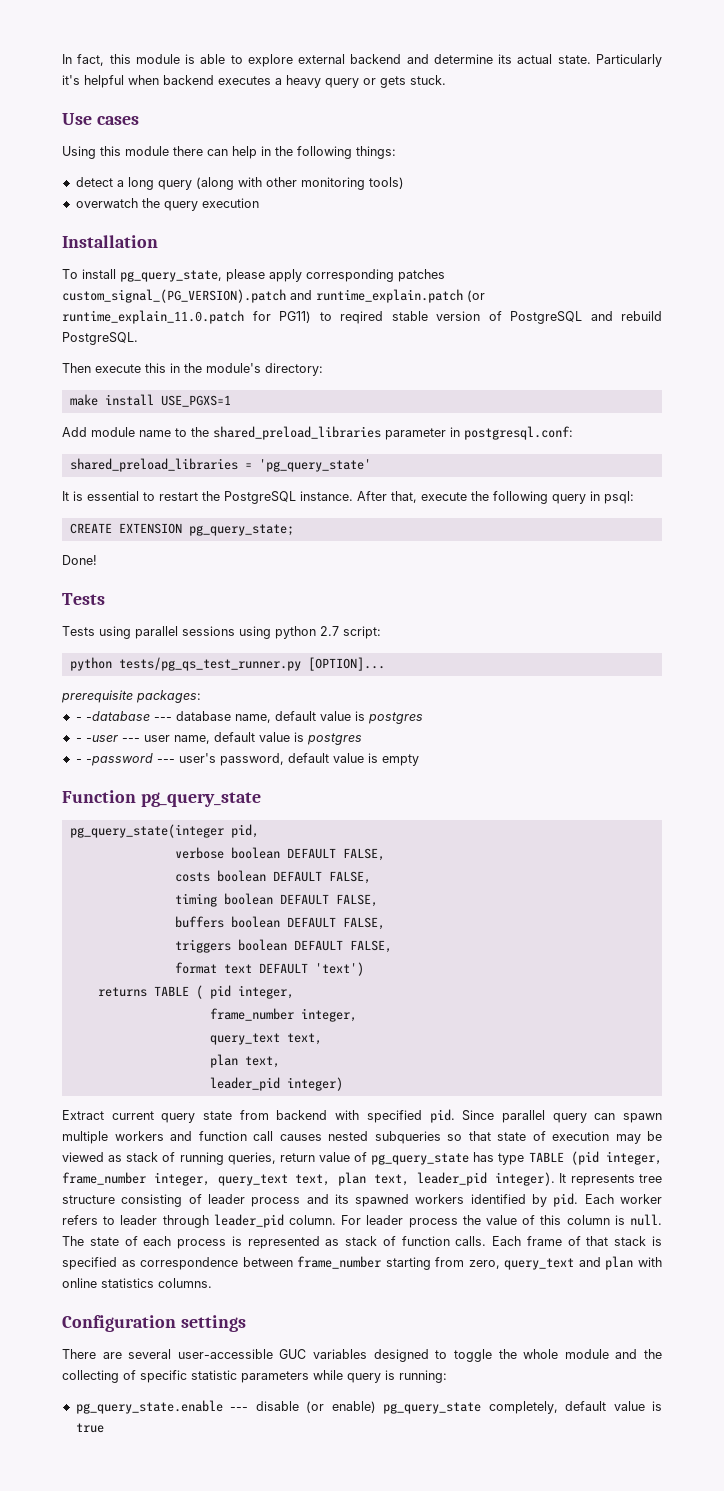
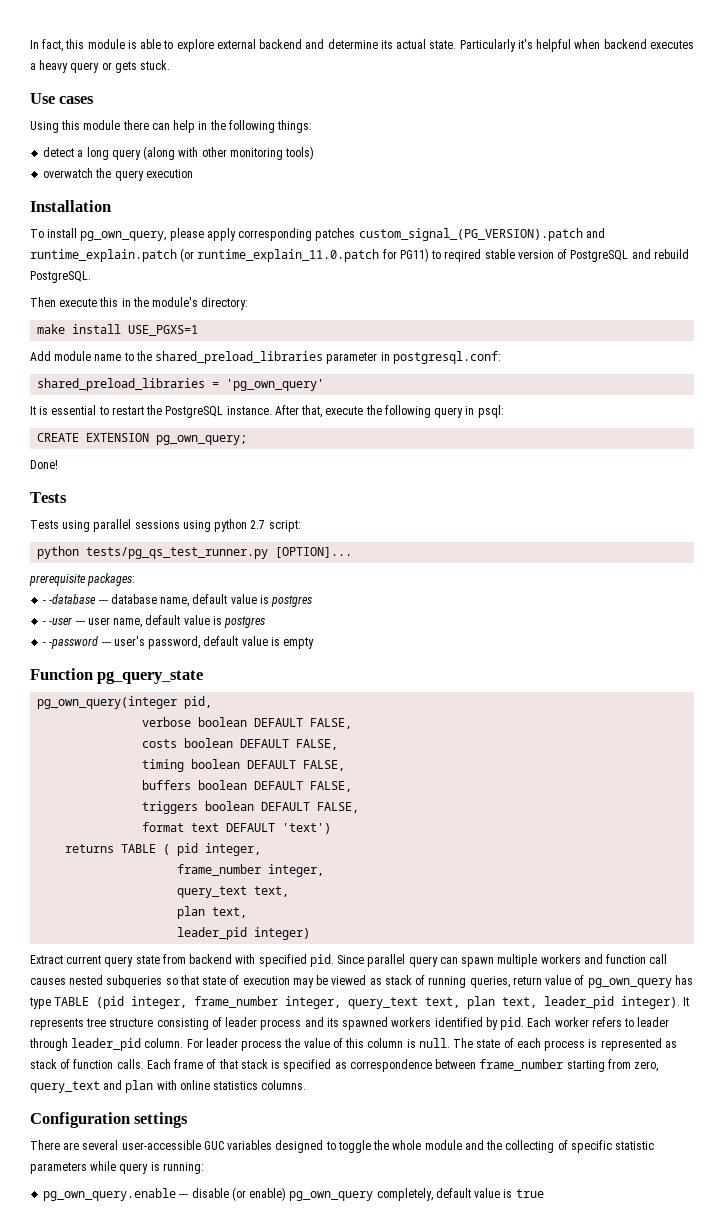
- To install pg_query_state, please apply corresponding patches custom_signal_(PG_VERSION).patch and runtime_explain.patch (or runtime_explain_11.0.patch for PG11) to reqired stable version of PostgreSQL and rebuild PostgreSQL.
+ To install pg_own_query, please apply corresponding patches custom_signal_(PG_VERSION).patch and runtime_explain.patch (or runtime_explain_11.0.patch for PG11) to reqired stable version of PostgreSQL and rebuild PostgreSQL.
- shared_preload_libraries = 'pg_query_state'
+ shared_preload_libraries = 'pg_own_query'
- CREATE EXTENSION pg_query_state;
+ CREATE EXTENSION pg_own_query;
- pg_query_state(integer pid,
+ pg_own_query(integer pid,
- Since parallel query can spawn multiple workers and function call causes nested subqueries so that state of execution may be viewed as stack of running queries, return value of pg_query_state has type TABLE (pid integer, frame_number integer, query_text text, plan text, leader_pid integer).
+ Since parallel query can spawn multiple workers and function call causes nested subqueries so that state of execution may be viewed as stack of running queries, return value of pg_own_query has type TABLE (pid integer, frame_number integer, query_text text, plan text, leader_pid integer).
- pg_query_state.enable --- disable (or enable) pg_query_state completely, default value is true
+ pg_own_query.enable --- disable (or enable) pg_own_query completely, default value is true

